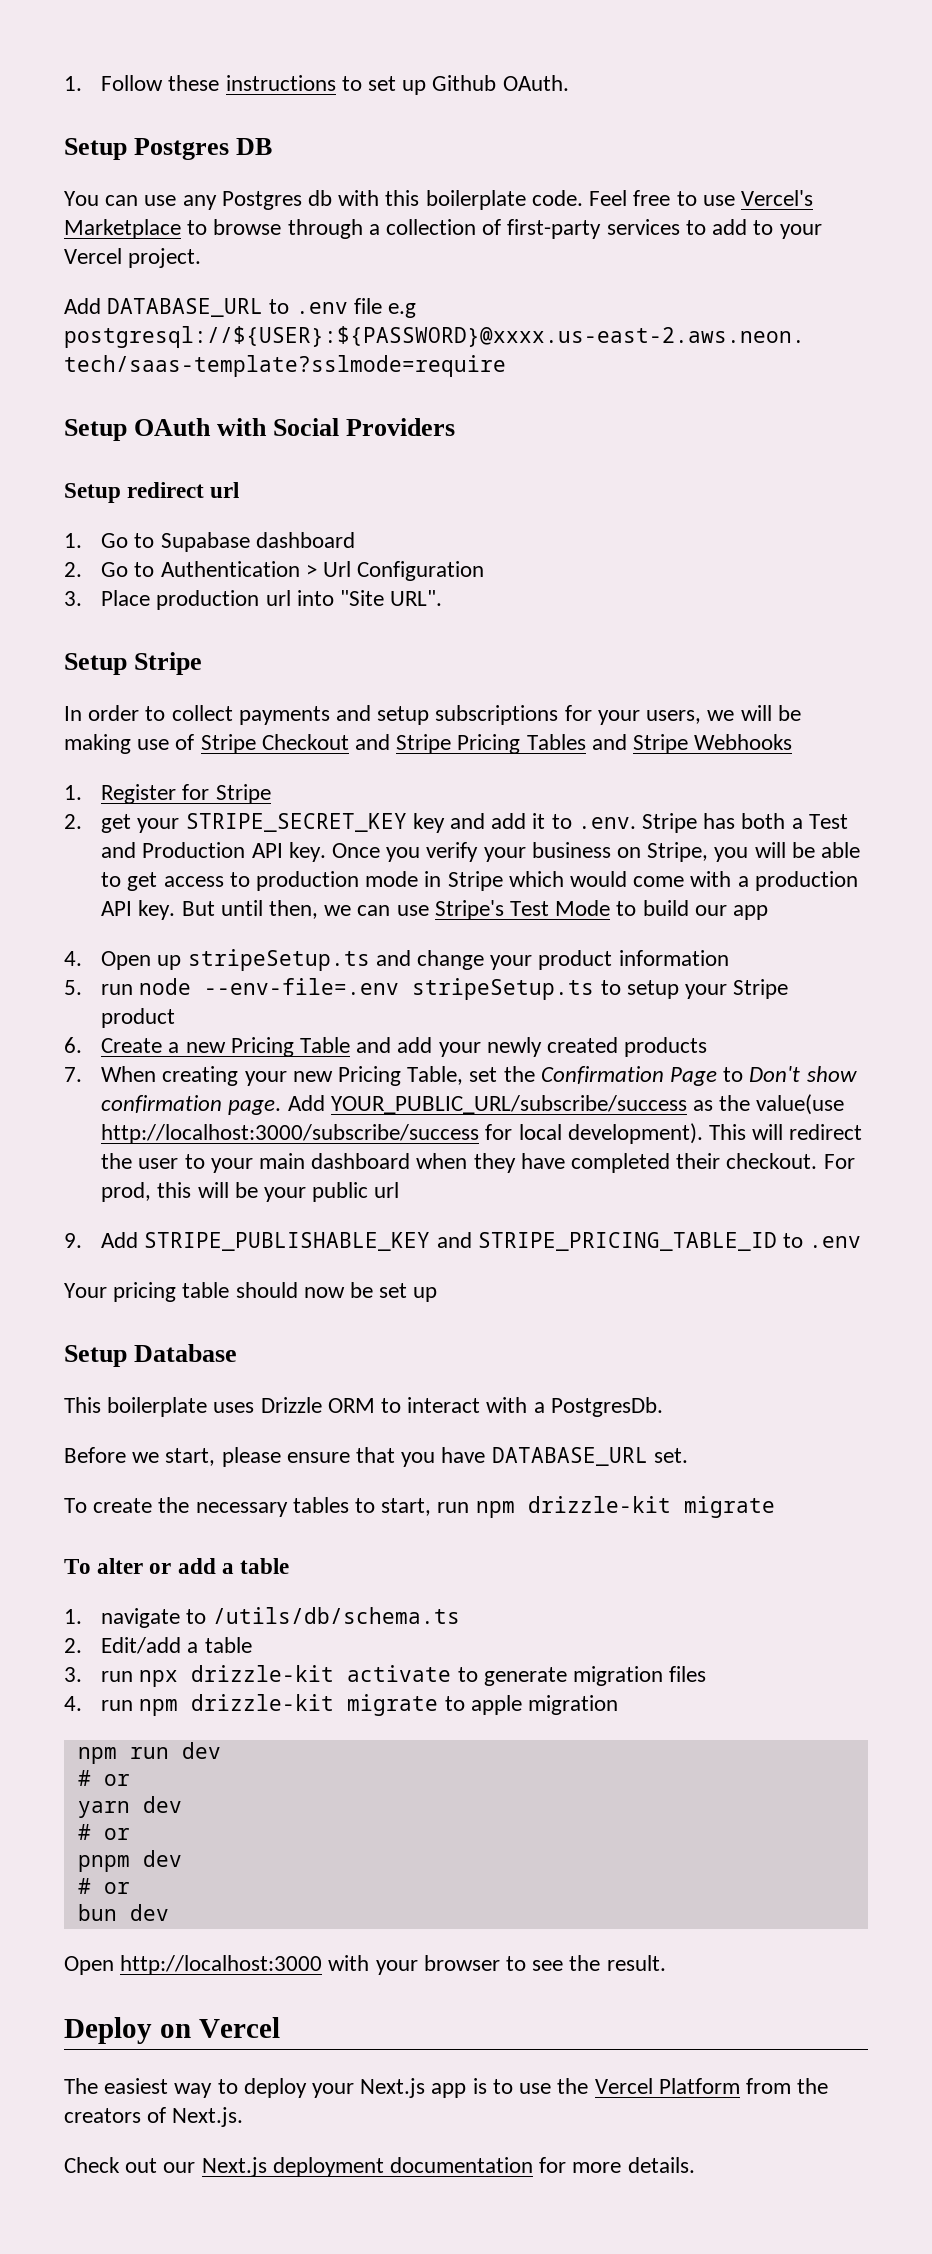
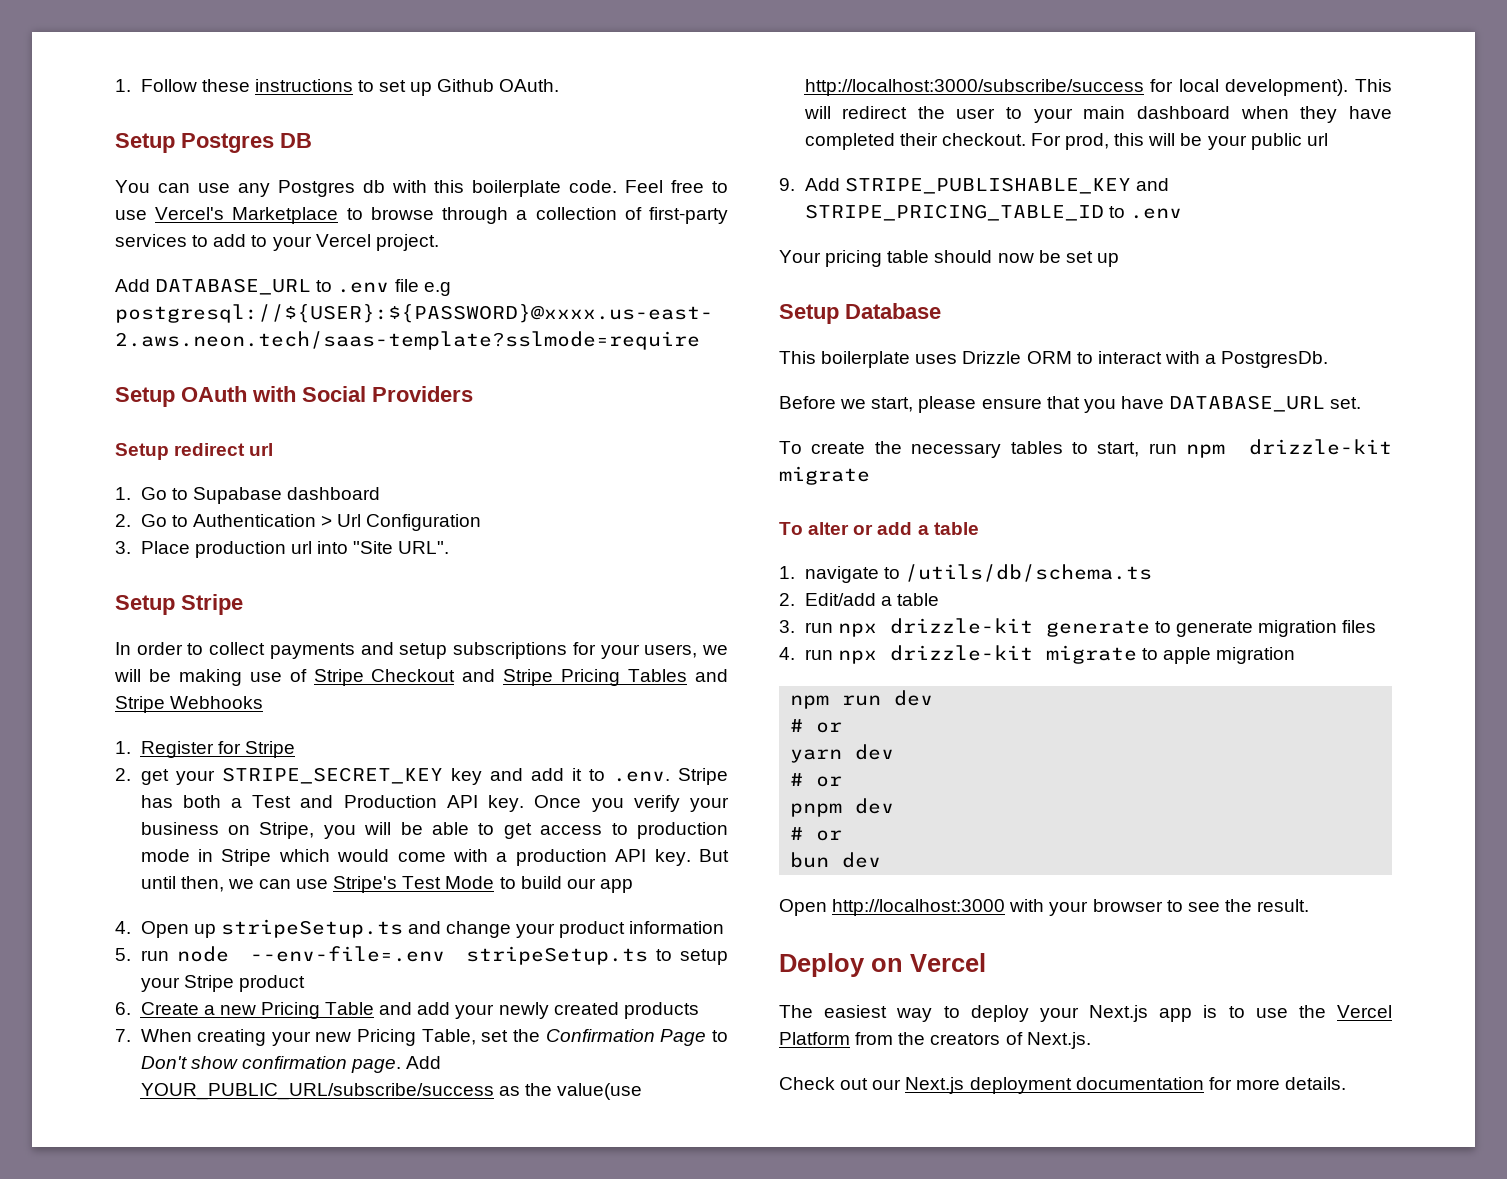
- 3. run npx drizzle-kit activate to generate migration files
+ 3. run npx drizzle-kit generate to generate migration files
- 4. run npm drizzle-kit migrate to apple migration
+ 4. run npx drizzle-kit migrate to apple migration

